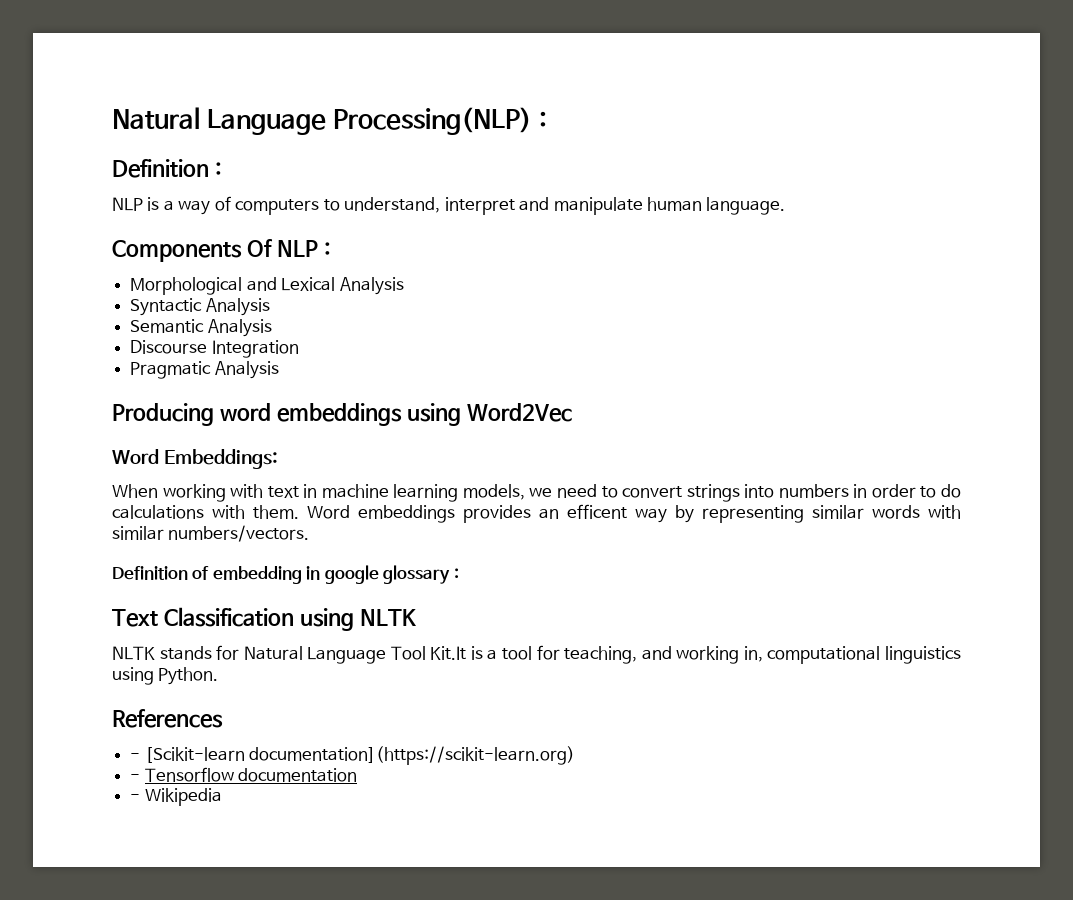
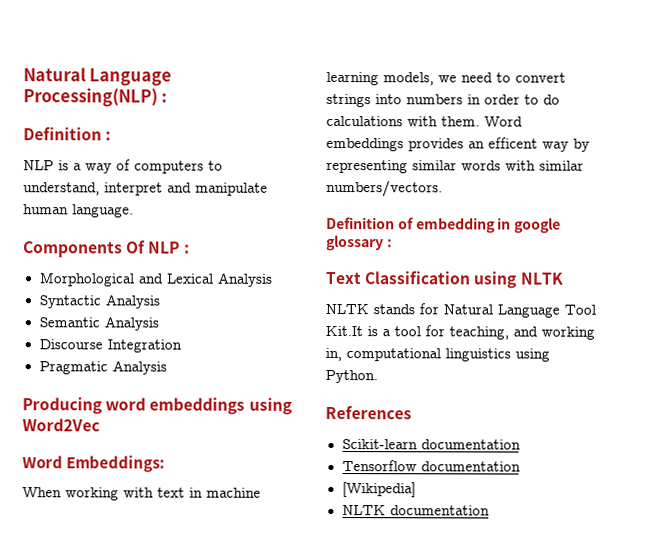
- - [Scikit-learn documentation](https://scikit-learn.org)
- - Tensorflow documentation
+ Scikit-learn documentation
+ Tensorflow documentation
- - Wikipedia
+ [Wikipedia]
+ NLTK documentation

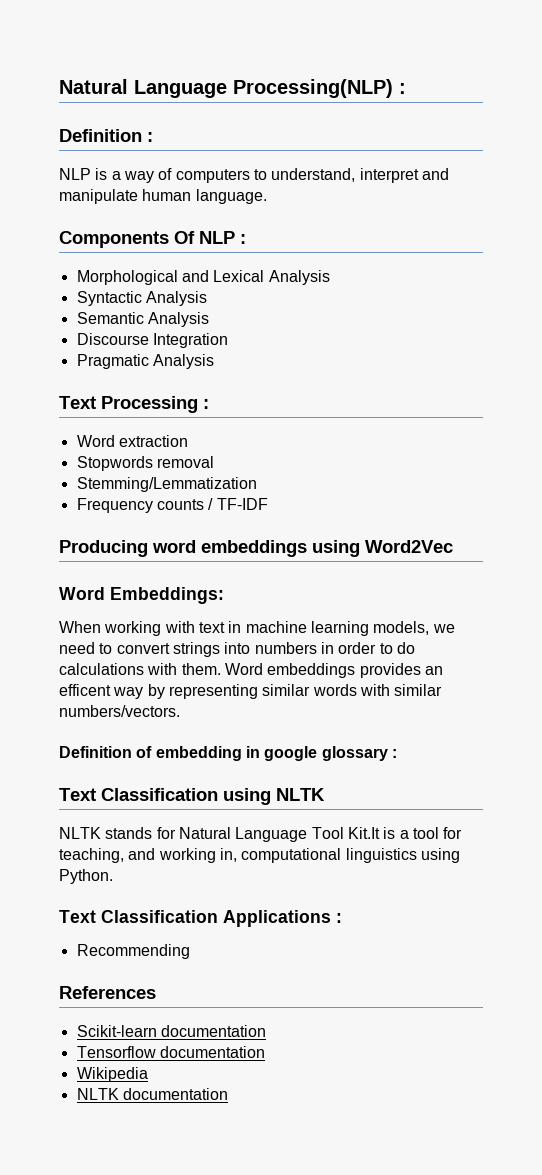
+ Text Processing :
+ Word extraction
+ Stopwords removal
+ Stemming/Lemmatization
+ Frequency counts / TF-IDF
+ Text Classification Applications :
+ Recommending
- [Wikipedia]
+ Wikipedia

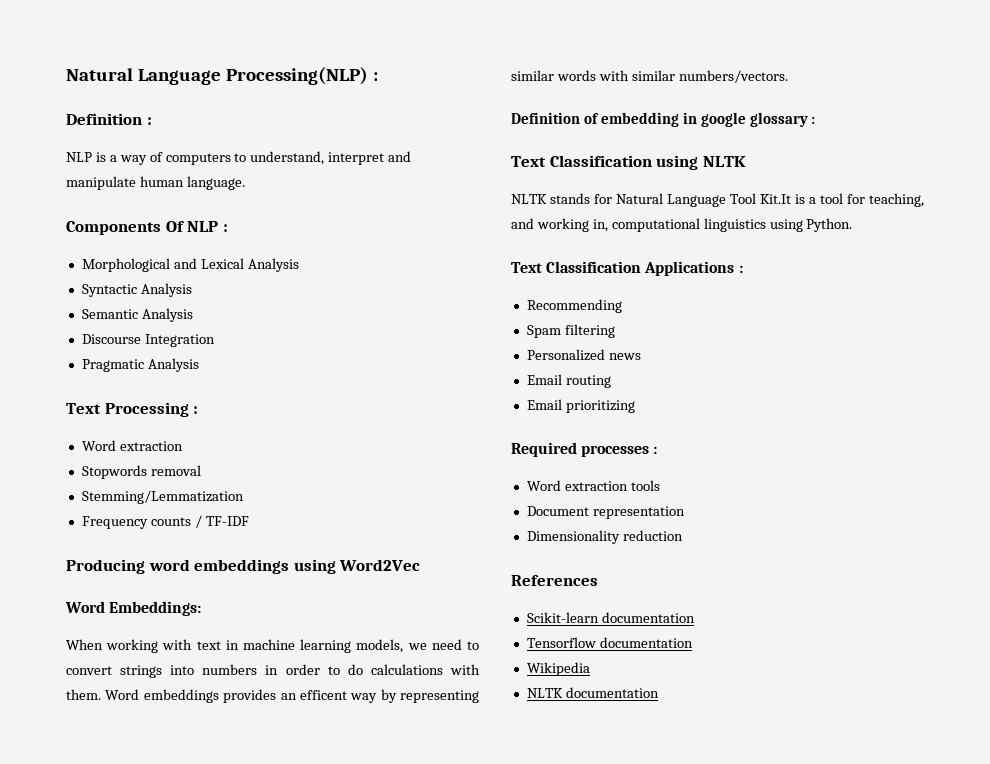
+ Spam filtering
+ Personalized news
+ Email routing
+ Email prioritizing
+ Required processes :
+ Word extraction tools
+ Document representation
+ Dimensionality reduction

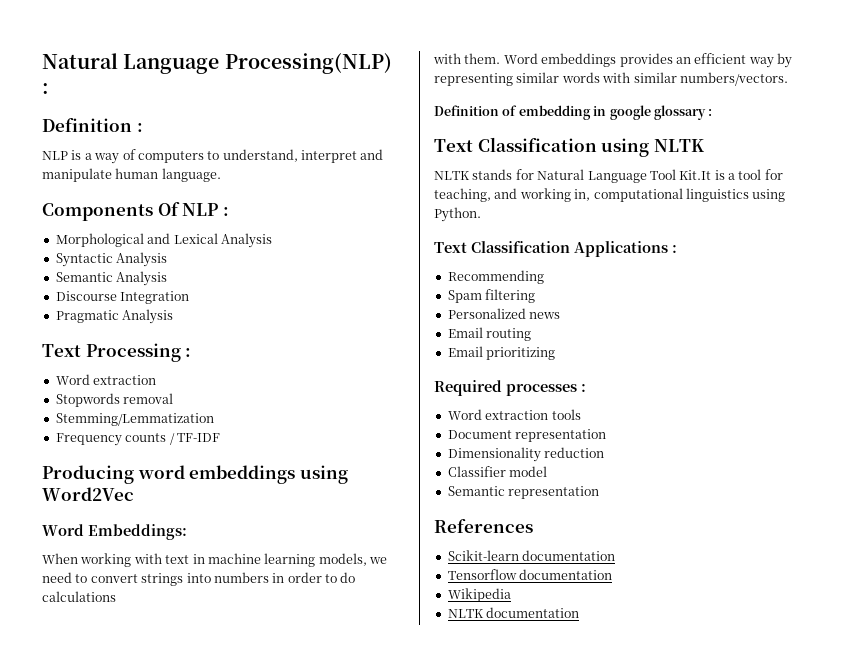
- When working with text in machine learning models, we need to convert strings into numbers in order to do calculations with them.
+ When working with text in machine learning models, we need to convert strings into numbers in order to do calculations
+ with them.
- Word embeddings provides an efficent way by representing similar words with similar numbers/vectors.
+ Word embeddings provides an efficient way by representing similar words with similar numbers/vectors.
+ Classifier model
+ Semantic representation

